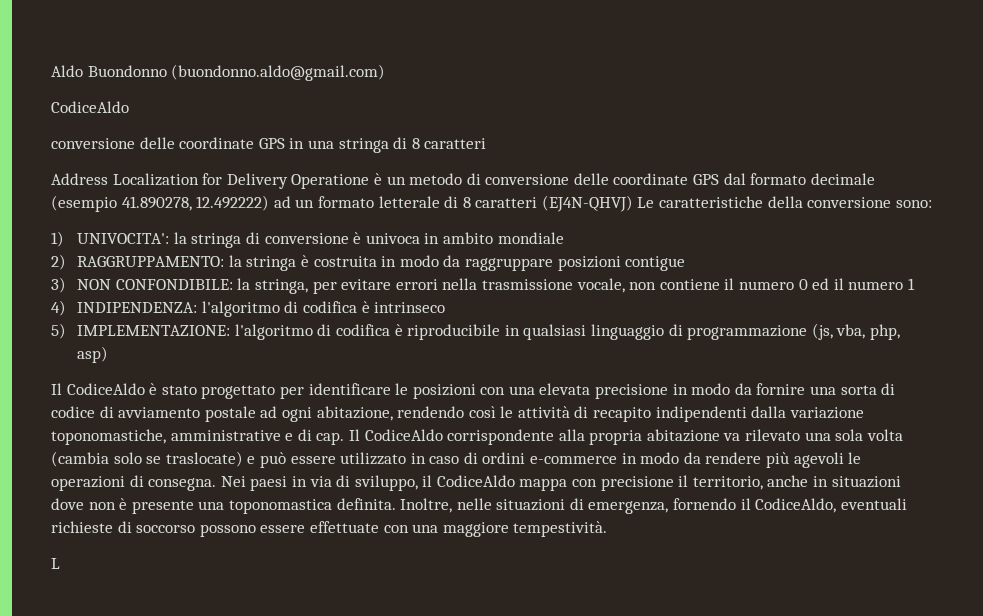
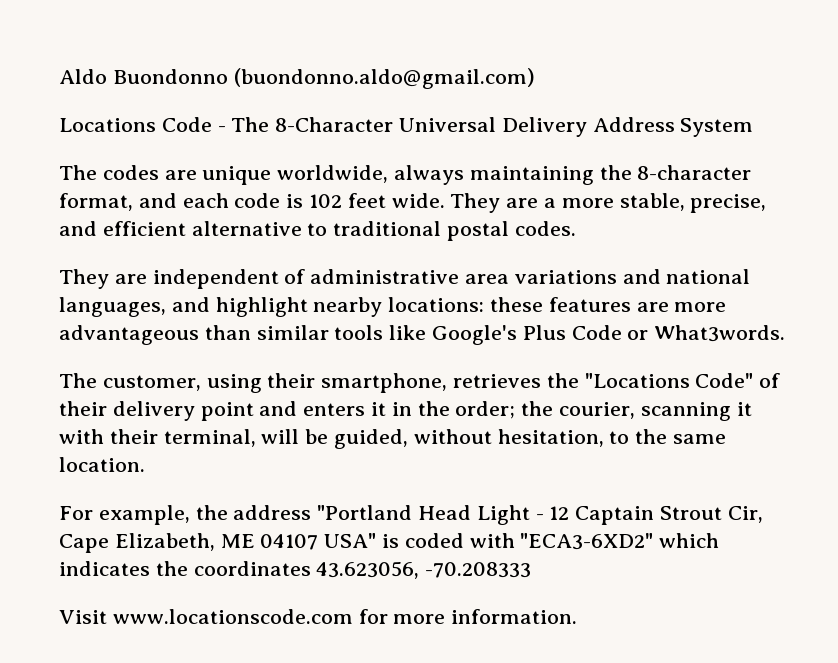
  Aldo Buondonno (buondonno.aldo@gmail.com)
- CodiceAldo
- conversione delle coordinate GPS in una stringa di 8 caratteri
- Address Localization for Delivery Operatione è un metodo di conversione delle coordinate GPS dal formato decimale (esempio 41.890278, 12.492222) ad un formato letterale di 8 caratteri (EJ4N-QHVJ) Le caratteristiche della conversione sono:
- 1) UNIVOCITA': la stringa di conversione è univoca in ambito mondiale
- 2) RAGGRUPPAMENTO: la stringa è costruita in modo da raggruppare posizioni contigue
- 3) NON CONFONDIBILE: la stringa, per evitare errori nella trasmissione vocale, non contiene il numero 0 ed il numero 1
- 4) INDIPENDENZA: l'algoritmo di codifica è intrinseco
- 5) IMPLEMENTAZIONE: l'algoritmo di codifica è riproducibile in qualsiasi linguaggio di programmazione (js, vba, php, asp)
- Il CodiceAldo è stato progettato per identificare le posizioni con una elevata precisione in modo da fornire una sorta di codice di avviamento postale ad ogni abitazione, rendendo così le attività di recapito indipendenti dalla variazione toponomastiche, amministrative e di cap. Il CodiceAldo corrispondente alla propria abitazione va rilevato una sola volta (cambia solo se traslocate) e può essere utilizzato in caso di ordini e-commerce in modo da rendere più agevoli le operazioni di consegna. Nei paesi in via di sviluppo, il CodiceAldo mappa con precisione il territorio, anche in situazioni dove non è presente una toponomastica definita. Inoltre, nelle situazioni di emergenza, fornendo il CodiceAldo, eventuali richieste di soccorso possono essere effettuate con una maggiore tempestività.
- L
+ Locations Code - The 8-Character Universal Delivery Address System
+ The codes are unique worldwide, always maintaining the 8-character format, and each code is 102 feet wide. They are a more stable, precise, and efficient alternative to traditional postal codes.
+ They are independent of administrative area variations and national languages, and highlight nearby locations: these features are more advantageous than similar tools like Google's Plus Code or What3words.
+ The customer, using their smartphone, retrieves the "Locations Code" of their delivery point and enters it in the order; the courier, scanning it with their terminal, will be guided, without hesitation, to the same location.
+ For example, the address "Portland Head Light - 12 Captain Strout Cir, Cape Elizabeth, ME 04107 USA" is coded with "ECA3-6XD2" which indicates the coordinates 43.623056, -70.208333
+ Visit www.locationscode.com for more information.

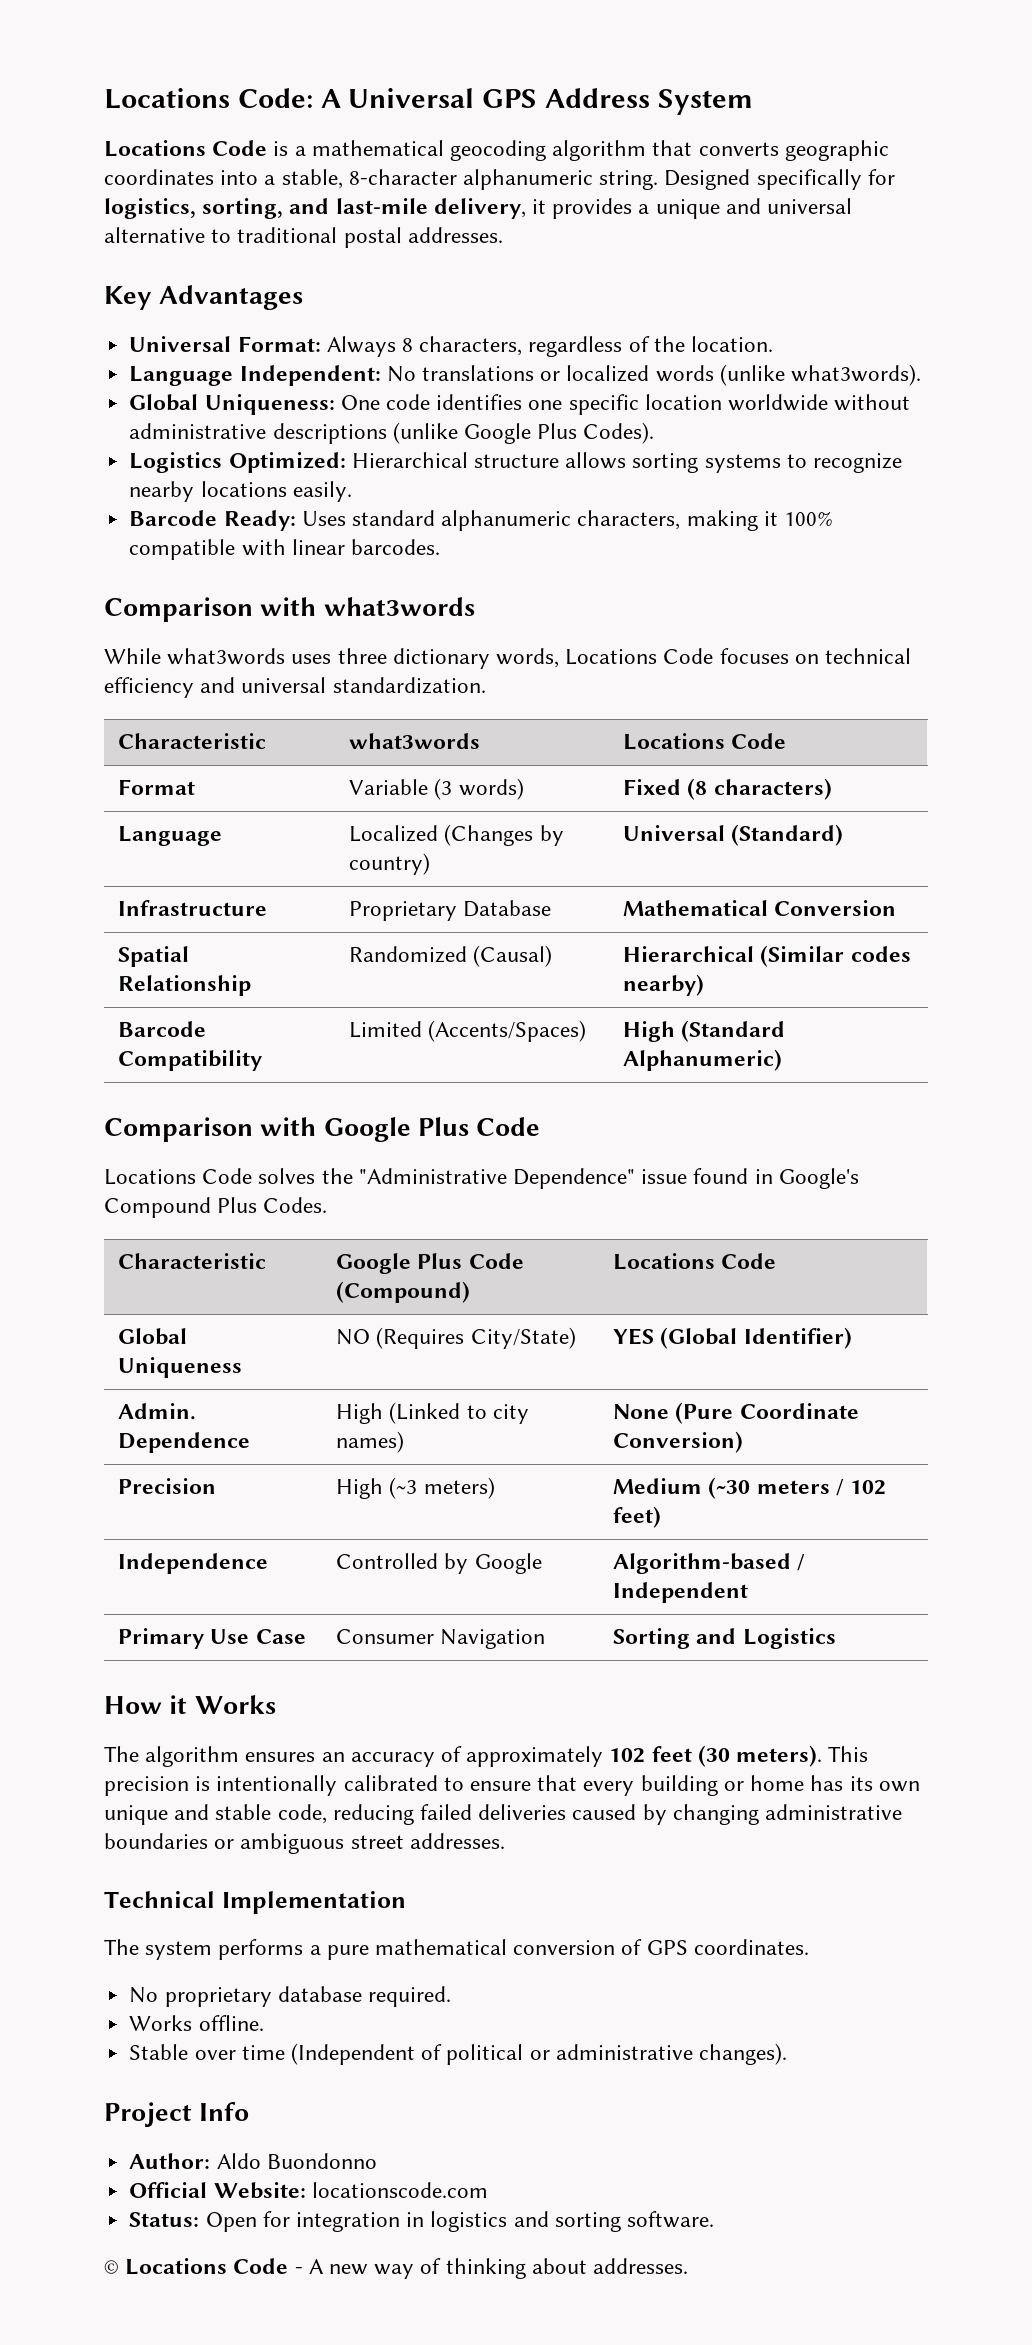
- Aldo Buondonno (buondonno.aldo@gmail.com)
- Locations Code - The 8-Character Universal Delivery Address System
- The codes are unique worldwide, always maintaining the 8-character format, and each code is 102 feet wide. They are a more stable, precise, and efficient alternative to traditional postal codes.
- They are independent of administrative area variations and national languages, and highlight nearby locations: these features are more advantageous than similar tools like Google's Plus Code or What3words.
- The customer, using their smartphone, retrieves the "Locations Code" of their delivery point and enters it in the order; the courier, scanning it with their terminal, will be guided, without hesitation, to the same location.
- For example, the address "Portland Head Light - 12 Captain Strout Cir, Cape Elizabeth, ME 04107 USA" is coded with "ECA3-6XD2" which indicates the coordinates 43.623056, -70.208333
- Visit www.locationscode.com for more information.
+ Locations Code: A Universal GPS Address System
+ Locations Code is a mathematical geocoding algorithm that converts geographic coordinates into a stable, 8-character alphanumeric string. Designed specifically for logistics, sorting, and last-mile delivery, it provides a unique and universal alternative to traditional postal addresses.
+ Key Advantages
+ Universal Format: Always 8 characters, regardless of the location.
+ Language Independent: No translations or localized words (unlike what3words).
+ Global Uniqueness: One code identifies one specific location worldwide without administrative descriptions (unlike Google Plus Codes).
+ Logistics Optimized: Hierarchical structure allows sorting systems to recognize nearby locations easily.
+ Barcode Ready: Uses standard alphanumeric characters, making it 100% compatible with linear barcodes.
+ Comparison with what3words
+ While what3words uses three dictionary words, Locations Code focuses on technical efficiency and universal standardization.
+ Characteristic | what3words | Locations Code
+ Format | Variable (3 words) | Fixed (8 characters)
+ Language | Localized (Changes by country) | Universal (Standard)
+ Infrastructure | Proprietary Database | Mathematical Conversion
+ Spatial Relationship | Randomized (Causal) | Hierarchical (Similar codes nearby)
+ Barcode Compatibility | Limited (Accents/Spaces) | High (Standard Alphanumeric)
+ Comparison with Google Plus Code
+ Locations Code solves the "Administrative Dependence" issue found in Google's Compound Plus Codes.
+ Characteristic | Google Plus Code (Compound) | Locations Code
+ Global Uniqueness | NO (Requires City/State) | YES (Global Identifier)
+ Admin. Dependence | High (Linked to city names) | None (Pure Coordinate Conversion)
+ Precision | High (~3 meters) | Medium (~30 meters / 102 feet)
+ Independence | Controlled by Google | Algorithm-based / Independent
+ Primary Use Case | Consumer Navigation | Sorting and Logistics
+ How it Works
+ The algorithm ensures an accuracy of approximately 102 feet (30 meters). This precision is intentionally calibrated to ensure that every building or home has its own unique and stable code, reducing failed deliveries caused by changing administrative boundaries or ambiguous street addresses.
+ Technical Implementation
+ The system performs a pure mathematical conversion of GPS coordinates.
+ No proprietary database required.
+ Works offline.
+ Stable over time (Independent of political or administrative changes).
+ Project Info
+ Author: Aldo Buondonno
+ Official Website: locationscode.com
+ Status: Open for integration in logistics and sorting software.
+ © Locations Code - A new way of thinking about addresses.

